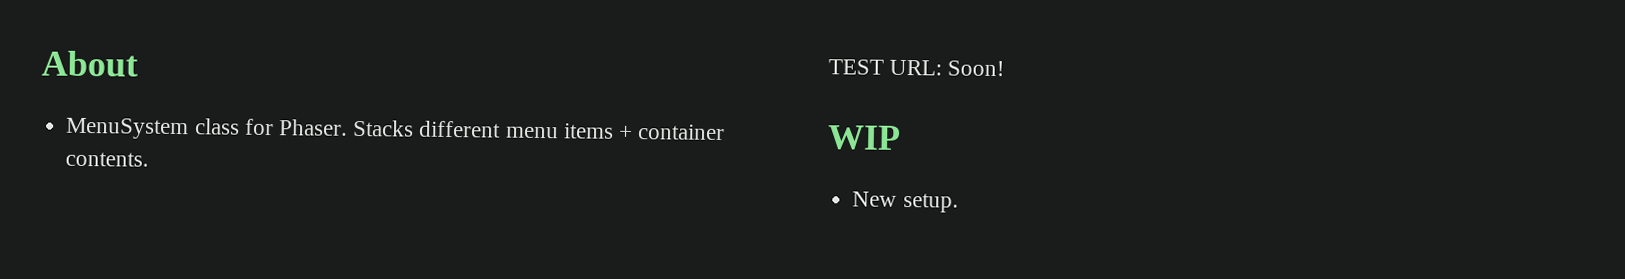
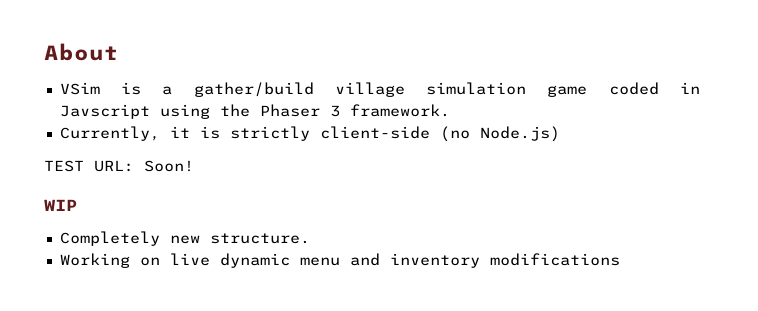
- MenuSystem class for Phaser. Stacks different menu items + container contents.
+ VSim is a gather/build village simulation game coded in Javscript using the Phaser 3 framework.
+ Currently, it is strictly client-side (no Node.js)
  TEST URL: Soon!
  WIP
- New setup.
+ Completely new structure.
+ Working on live dynamic menu and inventory modifications

